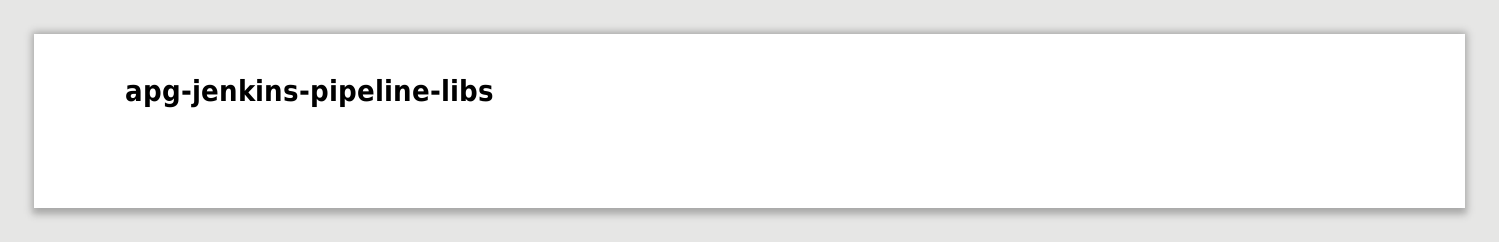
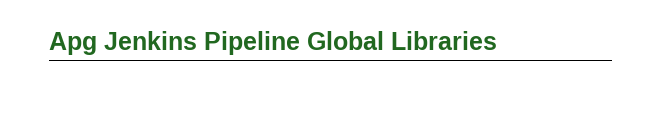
- apg-jenkins-pipeline-libs
+ Apg Jenkins Pipeline Global Libraries

